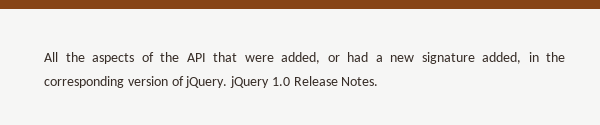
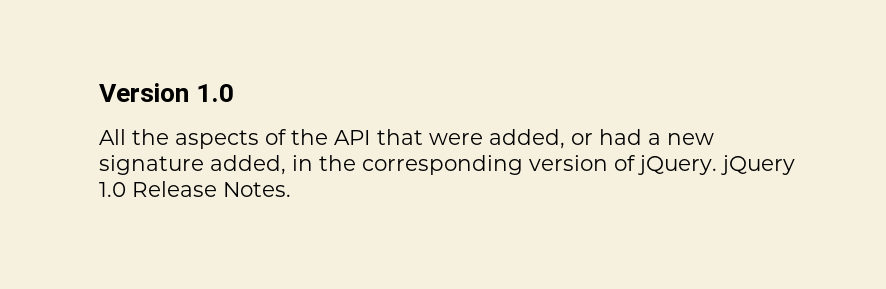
+ Version 1.0

